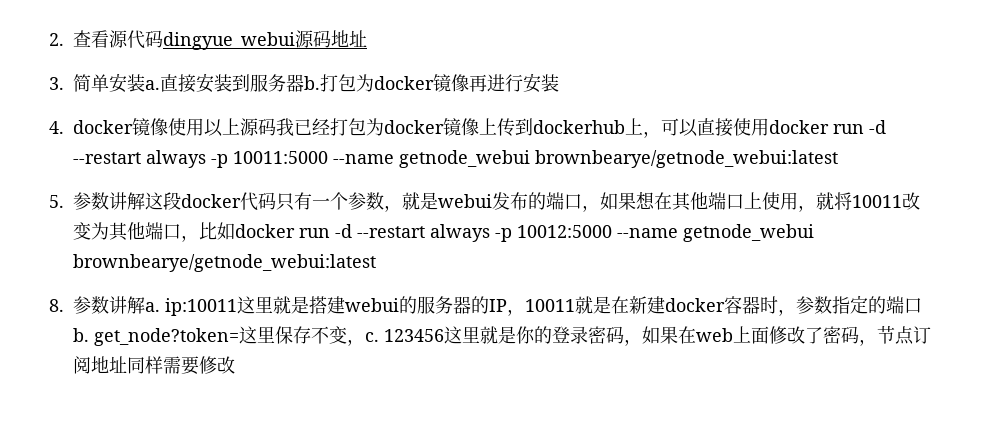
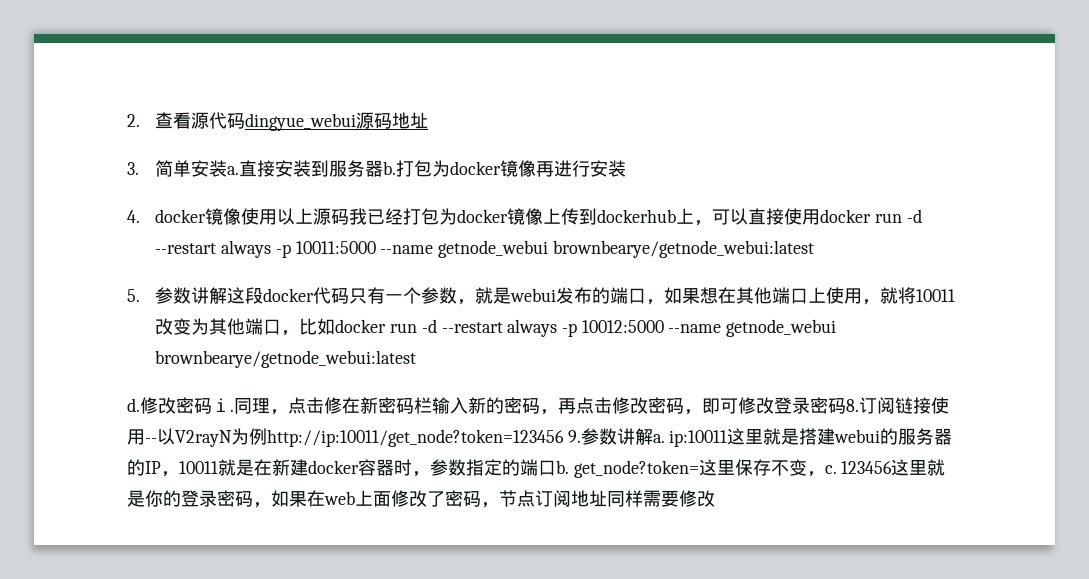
- 8.参数讲解a. ip:10011这里就是搭建webui的服务器的IP，10011就是在新建docker容器时，参数指定的端口b. get_node?token=这里保存不变，c.
+ d.修改密码ⅰ.同理，点击修在新密码栏输入新的密码，再点击修改密码，即可修改登录密码8.订阅链接使用--以V2rayN为例http://ip:10011/get_node?token=123456 9.参数讲解a. ip:10011这里就是搭建webui的服务器的IP，10011就是在新建docker容器时，参数指定的端口b. get_node?token=这里保存不变，c.

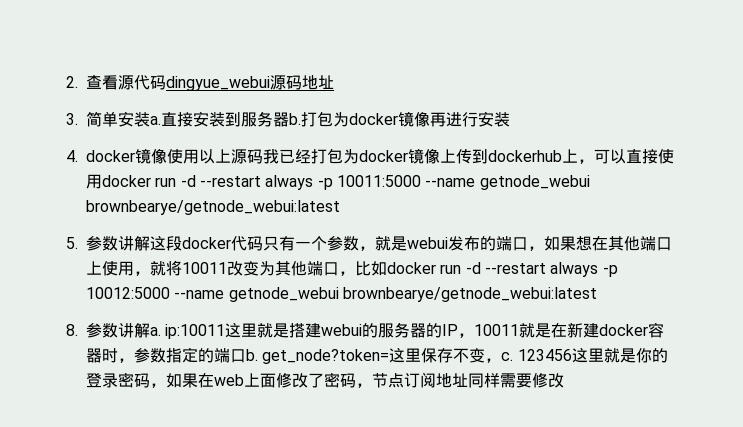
- d.修改密码ⅰ.同理，点击修在新密码栏输入新的密码，再点击修改密码，即可修改登录密码8.订阅链接使用--以V2rayN为例http://ip:10011/get_node?token=123456 9.参数讲解a. ip:10011这里就是搭建webui的服务器的IP，10011就是在新建docker容器时，参数指定的端口b. get_node?token=这里保存不变，c.
+ 8.参数讲解a. ip:10011这里就是搭建webui的服务器的IP，10011就是在新建docker容器时，参数指定的端口b. get_node?token=这里保存不变，c.

